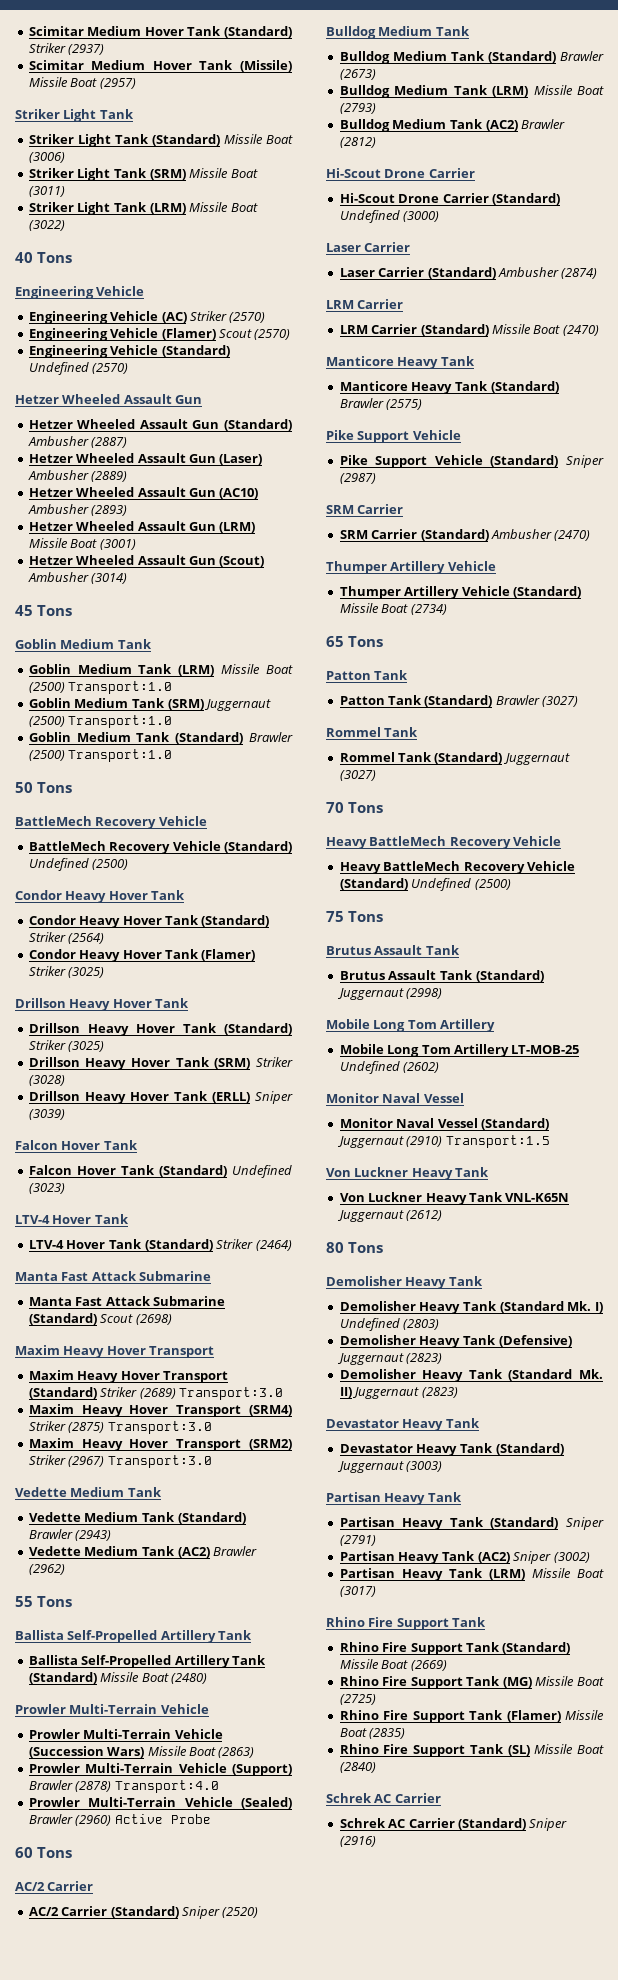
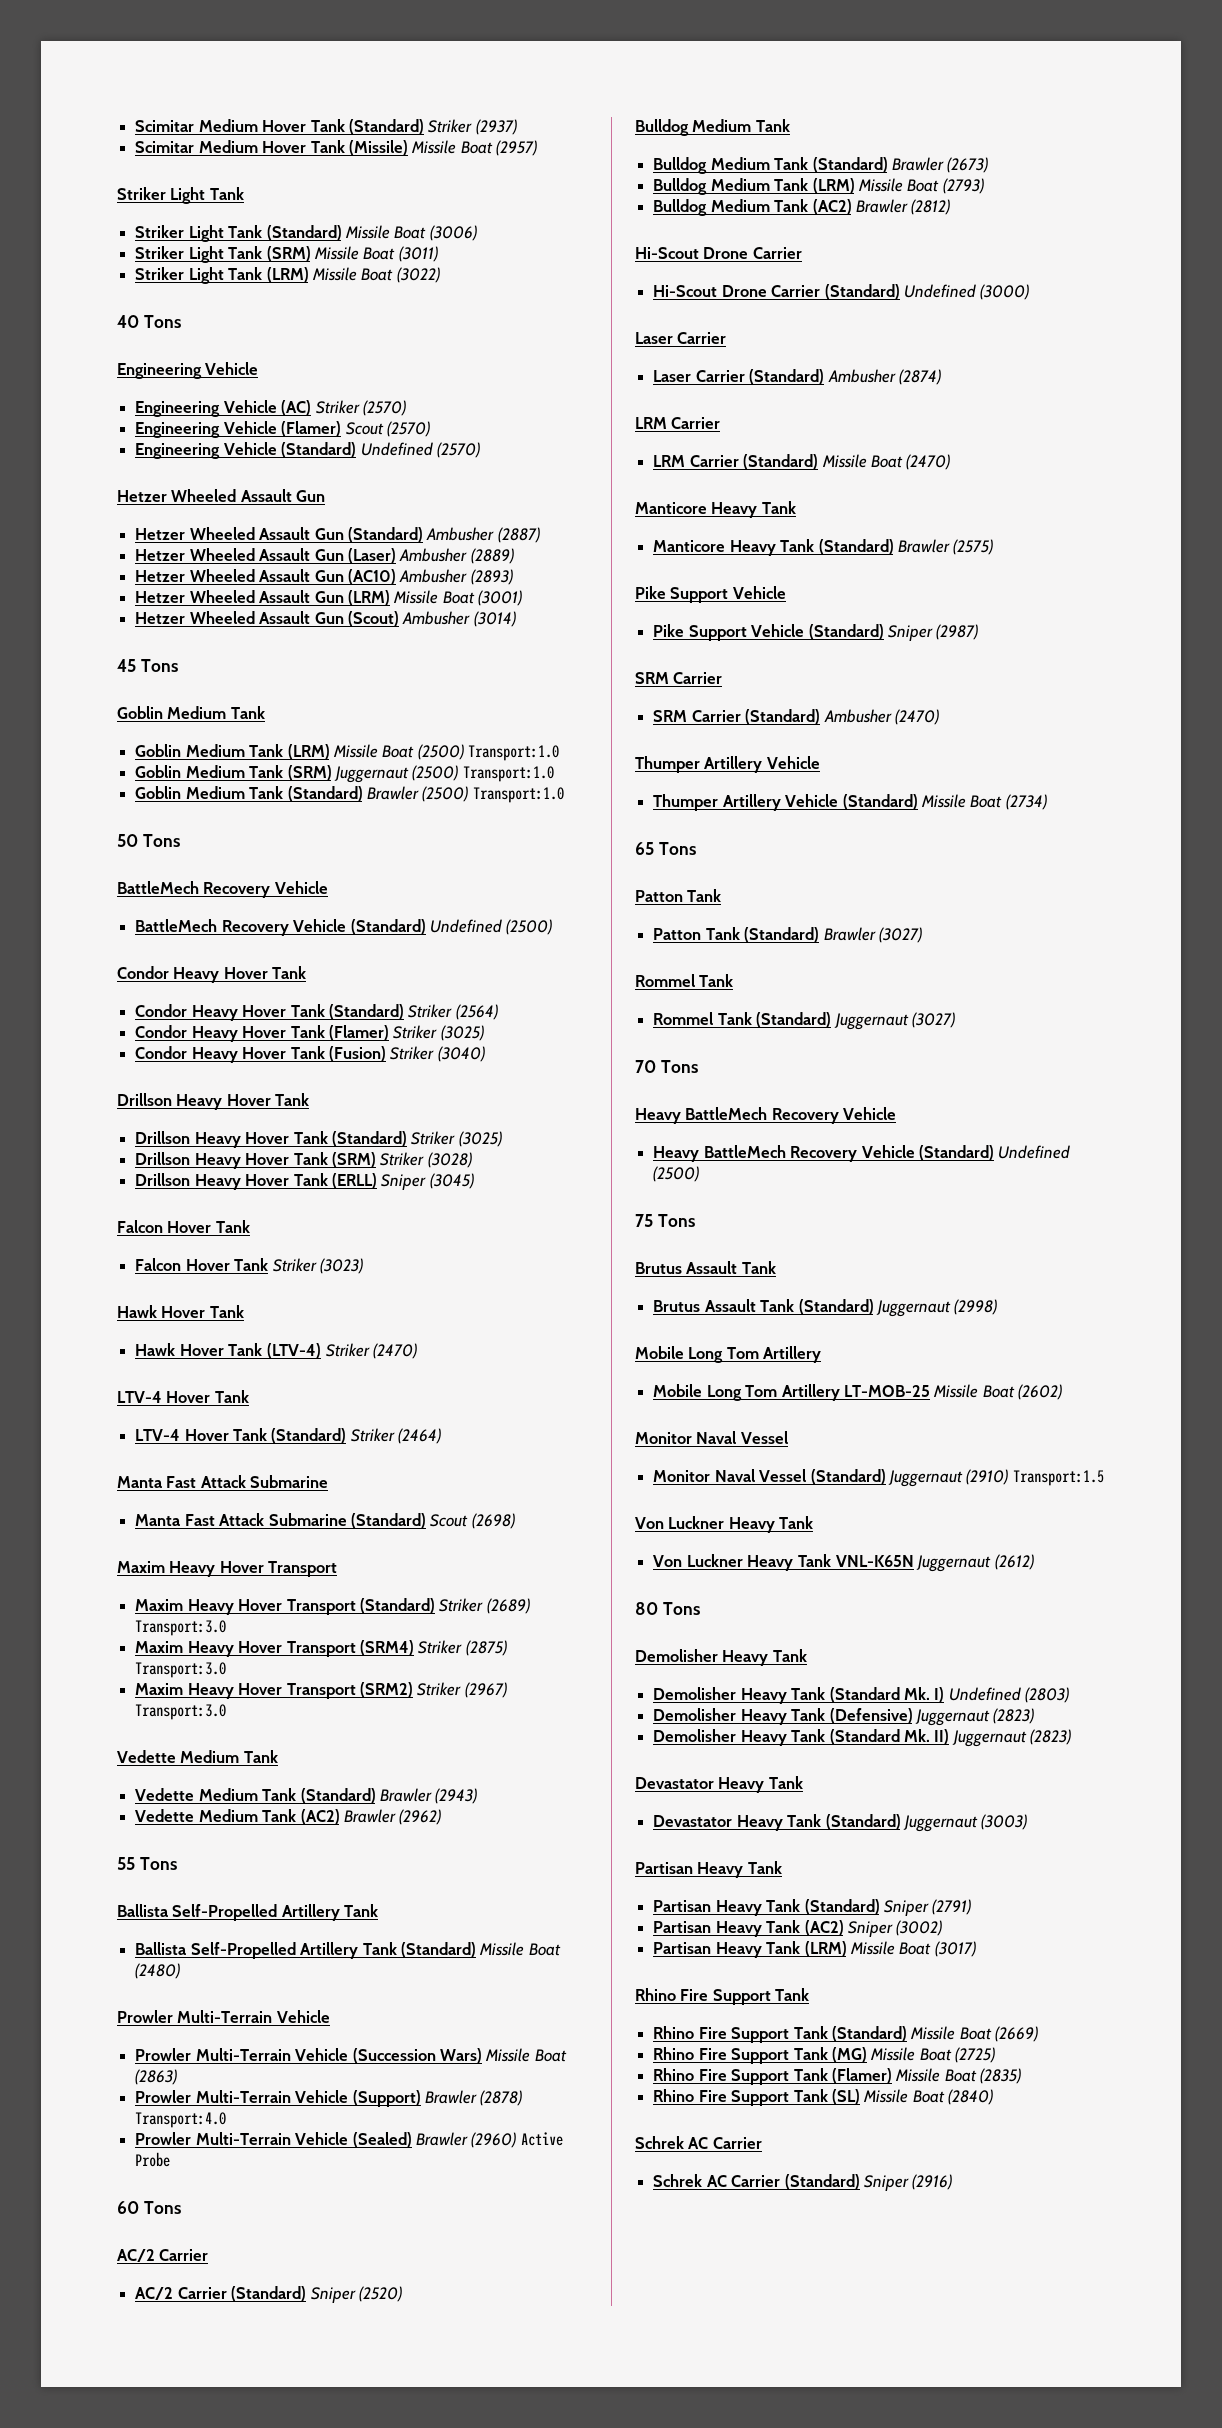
+ Condor Heavy Hover Tank (Fusion) Striker (3040)
- Drillson Heavy Hover Tank (ERLL) Sniper (3039)
+ Drillson Heavy Hover Tank (ERLL) Sniper (3045)
- Falcon Hover Tank (Standard) Undefined (3023)
+ Falcon Hover Tank Striker (3023)
+ Hawk Hover Tank
+ Hawk Hover Tank (LTV-4) Striker (2470)
- Mobile Long Tom Artillery LT-MOB-25 Undefined (2602)
+ Mobile Long Tom Artillery LT-MOB-25 Missile Boat (2602)

